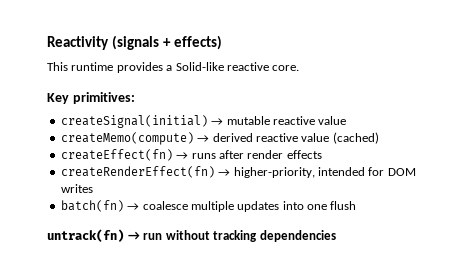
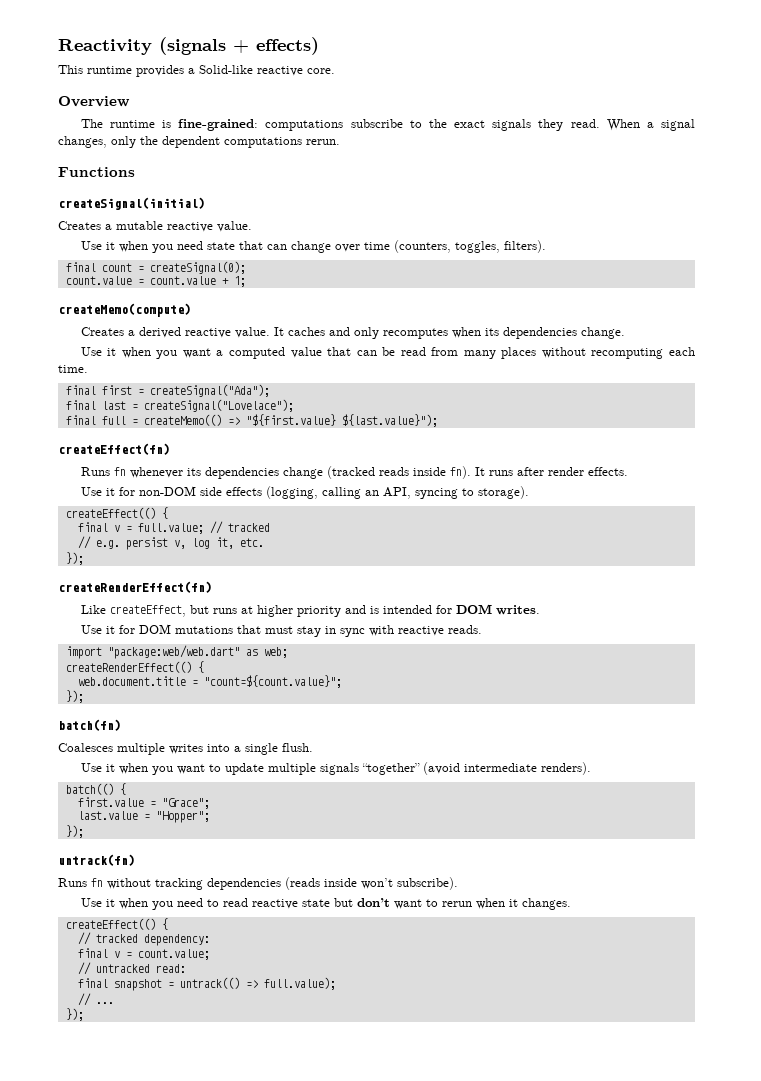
- Key primitives:
- createSignal(initial) → mutable reactive value
- createMemo(compute) → derived reactive value (cached)
- createEffect(fn) → runs after render effects
- createRenderEffect(fn) → higher-priority, intended for DOM writes
- batch(fn) → coalesce multiple updates into one flush
+ Overview
+ The runtime is fine-grained: computations subscribe to the exact signals they read. When a signal changes, only the dependent computations rerun.
+ Functions
+ createSignal(initial)
+ Creates a mutable reactive value.
+ Use it when you need state that can change over time (counters, toggles, filters).
+ final count = createSignal(0);
+ count.value = count.value + 1;
+ createMemo(compute)
+ Creates a derived reactive value. It caches and only recomputes when its dependencies change.
+ Use it when you want a computed value that can be read from many places without recomputing each time.
+ final first = createSignal("Ada");
+ final last = createSignal("Lovelace");
+ final full = createMemo(() => "${first.value} ${last.value}");
+ createEffect(fn)
+ Runs fn whenever its dependencies change (tracked reads inside fn). It runs after render effects.
+ Use it for non-DOM side effects (logging, calling an API, syncing to storage).
+ createEffect(() {
+ final v = full.value; // tracked
+ // e.g. persist v, log it, etc.
+ });
+ createRenderEffect(fn)
+ Like createEffect, but runs at higher priority and is intended for DOM writes.
+ Use it for DOM mutations that must stay in sync with reactive reads.
+ import "package:web/web.dart" as web;
+ createRenderEffect(() {
+ web.document.title = "count=${count.value}";
+ });
+ batch(fn)
+ Coalesces multiple writes into a single flush.
+ Use it when you want to update multiple signals “together” (avoid intermediate renders).
+ batch(() {
+ first.value = "Grace";
+ last.value = "Hopper";
+ });
- untrack(fn) → run without tracking dependencies
+ untrack(fn)
+ Runs fn without tracking dependencies (reads inside won’t subscribe).
+ Use it when you need to read reactive state but don’t want to rerun when it changes.
+ createEffect(() {
+ // tracked dependency:
+ final v = count.value;
+ // untracked read:
+ final snapshot = untrack(() => full.value);
+ // ...
+ });

